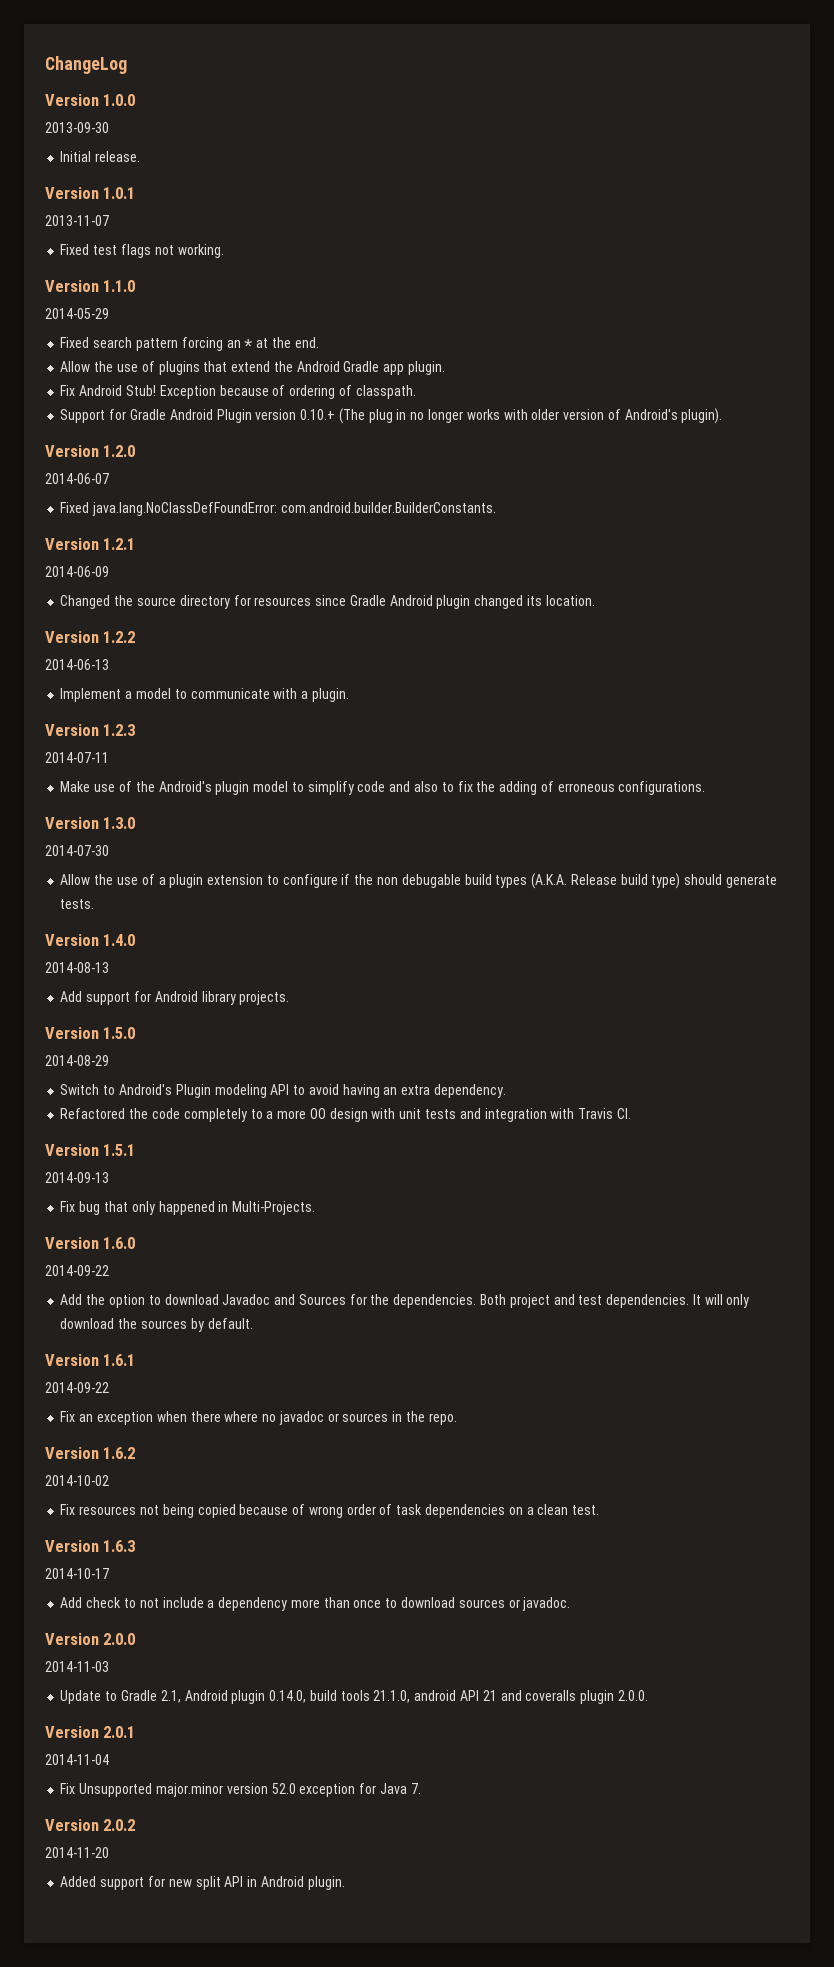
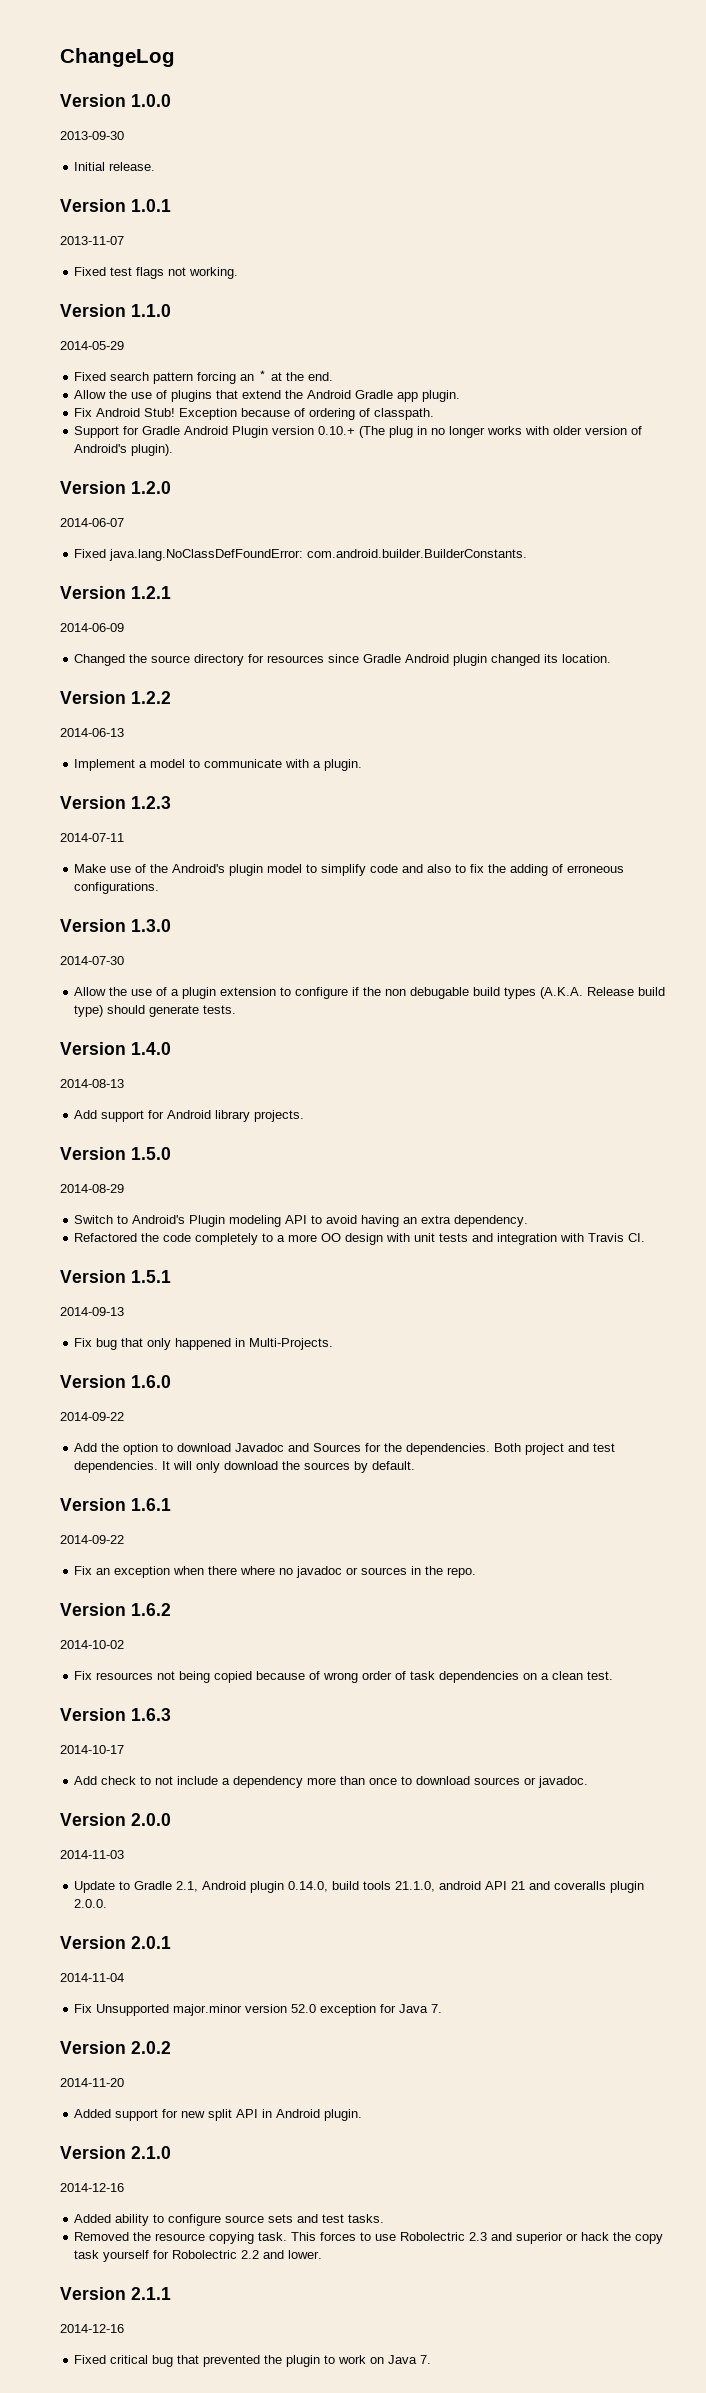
+ Version 2.1.0
+ 2014-12-16
+ Added ability to configure source sets and test tasks.
+ Removed the resource copying task. This forces to use Robolectric 2.3 and superior or hack the copy task yourself for Robolectric 2.2 and lower.
+ Version 2.1.1
+ 2014-12-16
+ Fixed critical bug that prevented the plugin to work on Java 7.

